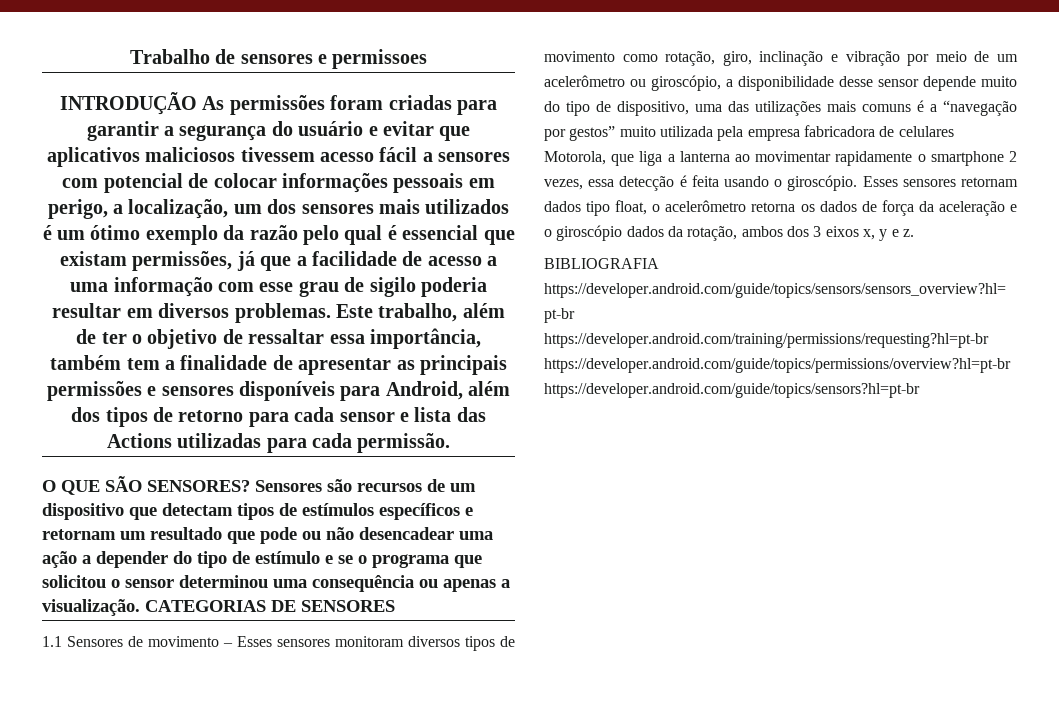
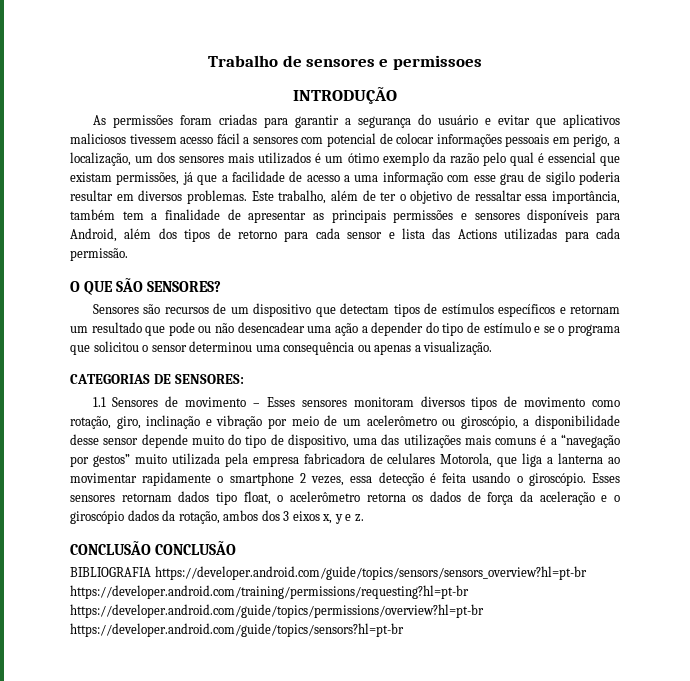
- INTRODUÇÃO As permissões foram criadas para garantir a segurança do usuário e evitar que aplicativos maliciosos tivessem acesso fácil a sensores com potencial de colocar informações pessoais em perigo, a localização, um dos sensores mais utilizados é um ótimo exemplo da razão pelo qual é essencial que existam permissões, já que a facilidade de acesso a uma informação com esse grau de sigilo poderia resultar em diversos problemas.
+ INTRODUÇÃO
+ As permissões foram criadas para garantir a segurança do usuário e evitar que aplicativos maliciosos tivessem acesso fácil a sensores com potencial de colocar informações pessoais em perigo, a localização, um dos sensores mais utilizados é um ótimo exemplo da razão pelo qual é essencial que existam permissões, já que a facilidade de acesso a uma informação com esse grau de sigilo poderia resultar em diversos problemas.
- O QUE SÃO SENSORES? Sensores são recursos de um dispositivo que detectam tipos de estímulos específicos e retornam um resultado que pode ou não desencadear uma ação a depender do tipo de estímulo e se o programa que solicitou o sensor determinou uma consequência ou apenas a visualização. CATEGORIAS DE SENSORES
+ O QUE SÃO SENSORES?
+ Sensores são recursos de um dispositivo que detectam tipos de estímulos específicos e retornam um resultado que pode ou não desencadear uma ação a depender do tipo de estímulo e se o programa que solicitou o sensor determinou uma consequência ou apenas a visualização.
+ CATEGORIAS DE SENSORES:
+ CONCLUSÃO CONCLUSÃO

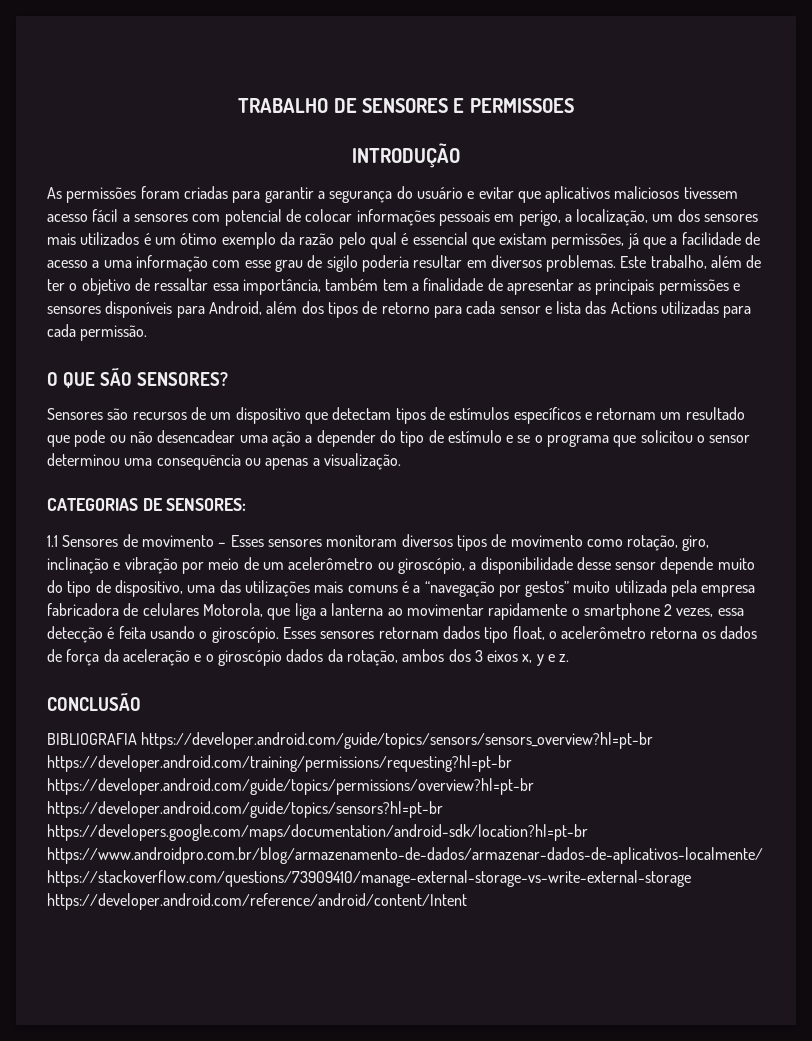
- Trabalho de sensores e permissoes
+ TRABALHO DE SENSORES E PERMISSOES
- CONCLUSÃO CONCLUSÃO
+ CONCLUSÃO
- BIBLIOGRAFIA https://developer.android.com/guide/topics/sensors/sensors_overview?hl=pt-br https://developer.android.com/training/permissions/requesting?hl=pt-br https://developer.android.com/guide/topics/permissions/overview?hl=pt-br https://developer.android.com/guide/topics/sensors?hl=pt-br
+ BIBLIOGRAFIA https://developer.android.com/guide/topics/sensors/sensors_overview?hl=pt-br https://developer.android.com/training/permissions/requesting?hl=pt-br https://developer.android.com/guide/topics/permissions/overview?hl=pt-br https://developer.android.com/guide/topics/sensors?hl=pt-br https://developers.google.com/maps/documentation/android-sdk/location?hl=pt-br https://www.androidpro.com.br/blog/armazenamento-de-dados/armazenar-dados-de-aplicativos-localmente/ https://stackoverflow.com/questions/73909410/manage-external-storage-vs-write-external-storage https://developer.android.com/reference/android/content/Intent

